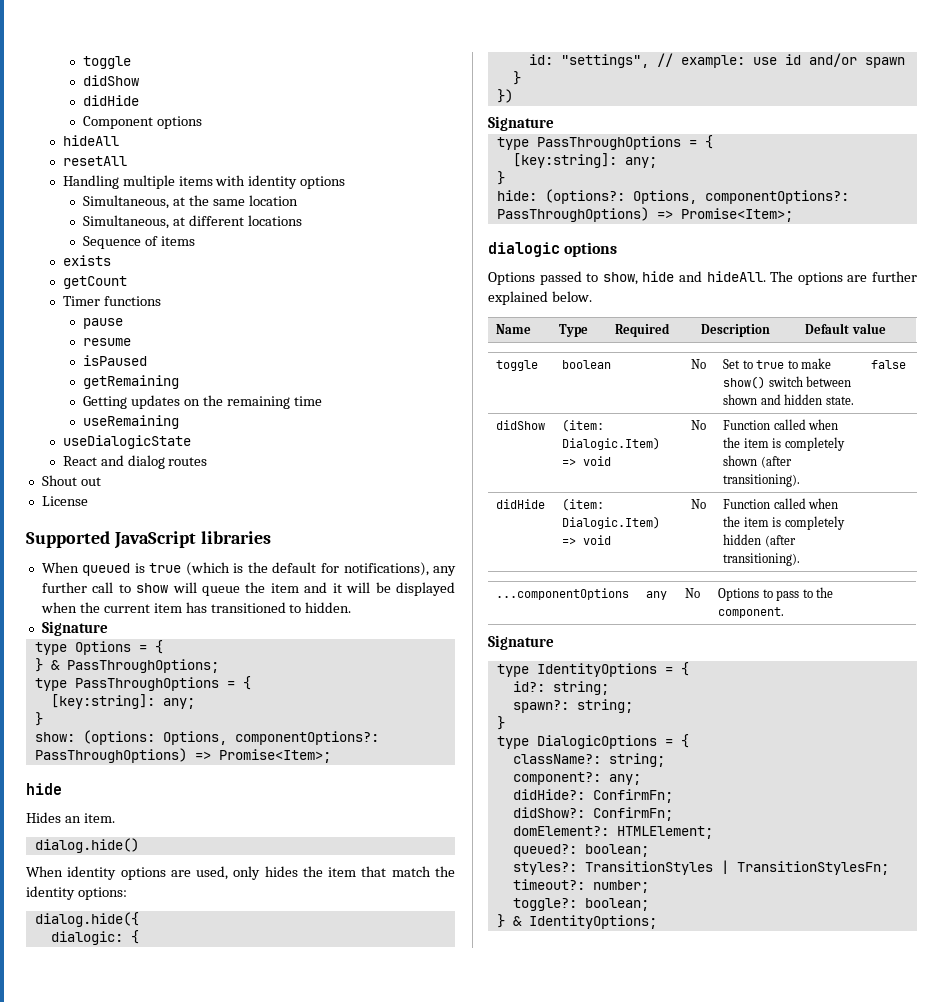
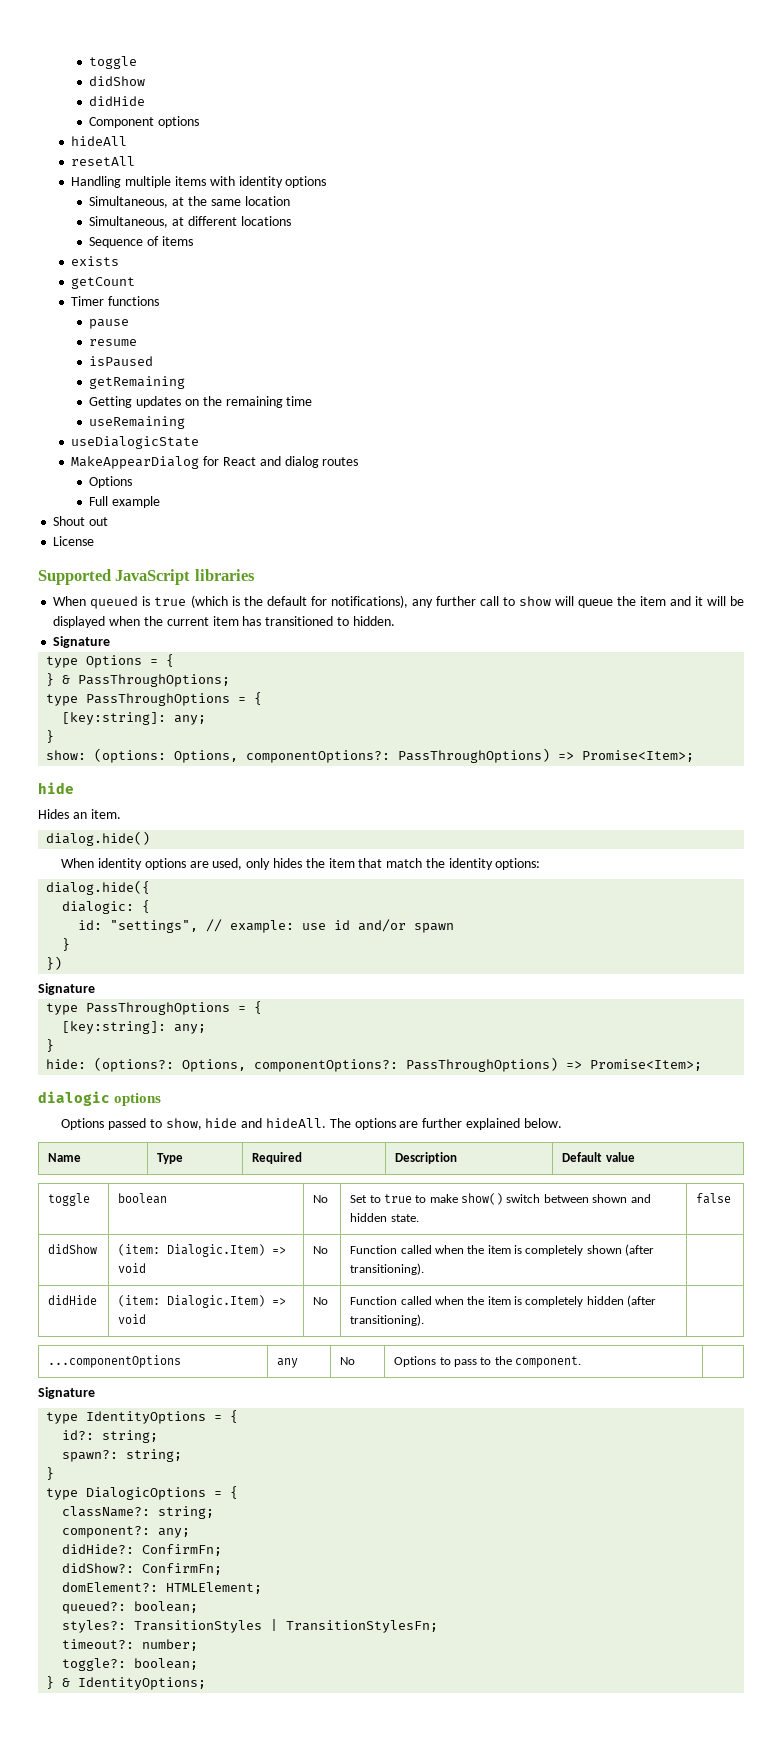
- React and dialog routes
+ MakeAppearDialog for React and dialog routes
+ Options
+ Full example

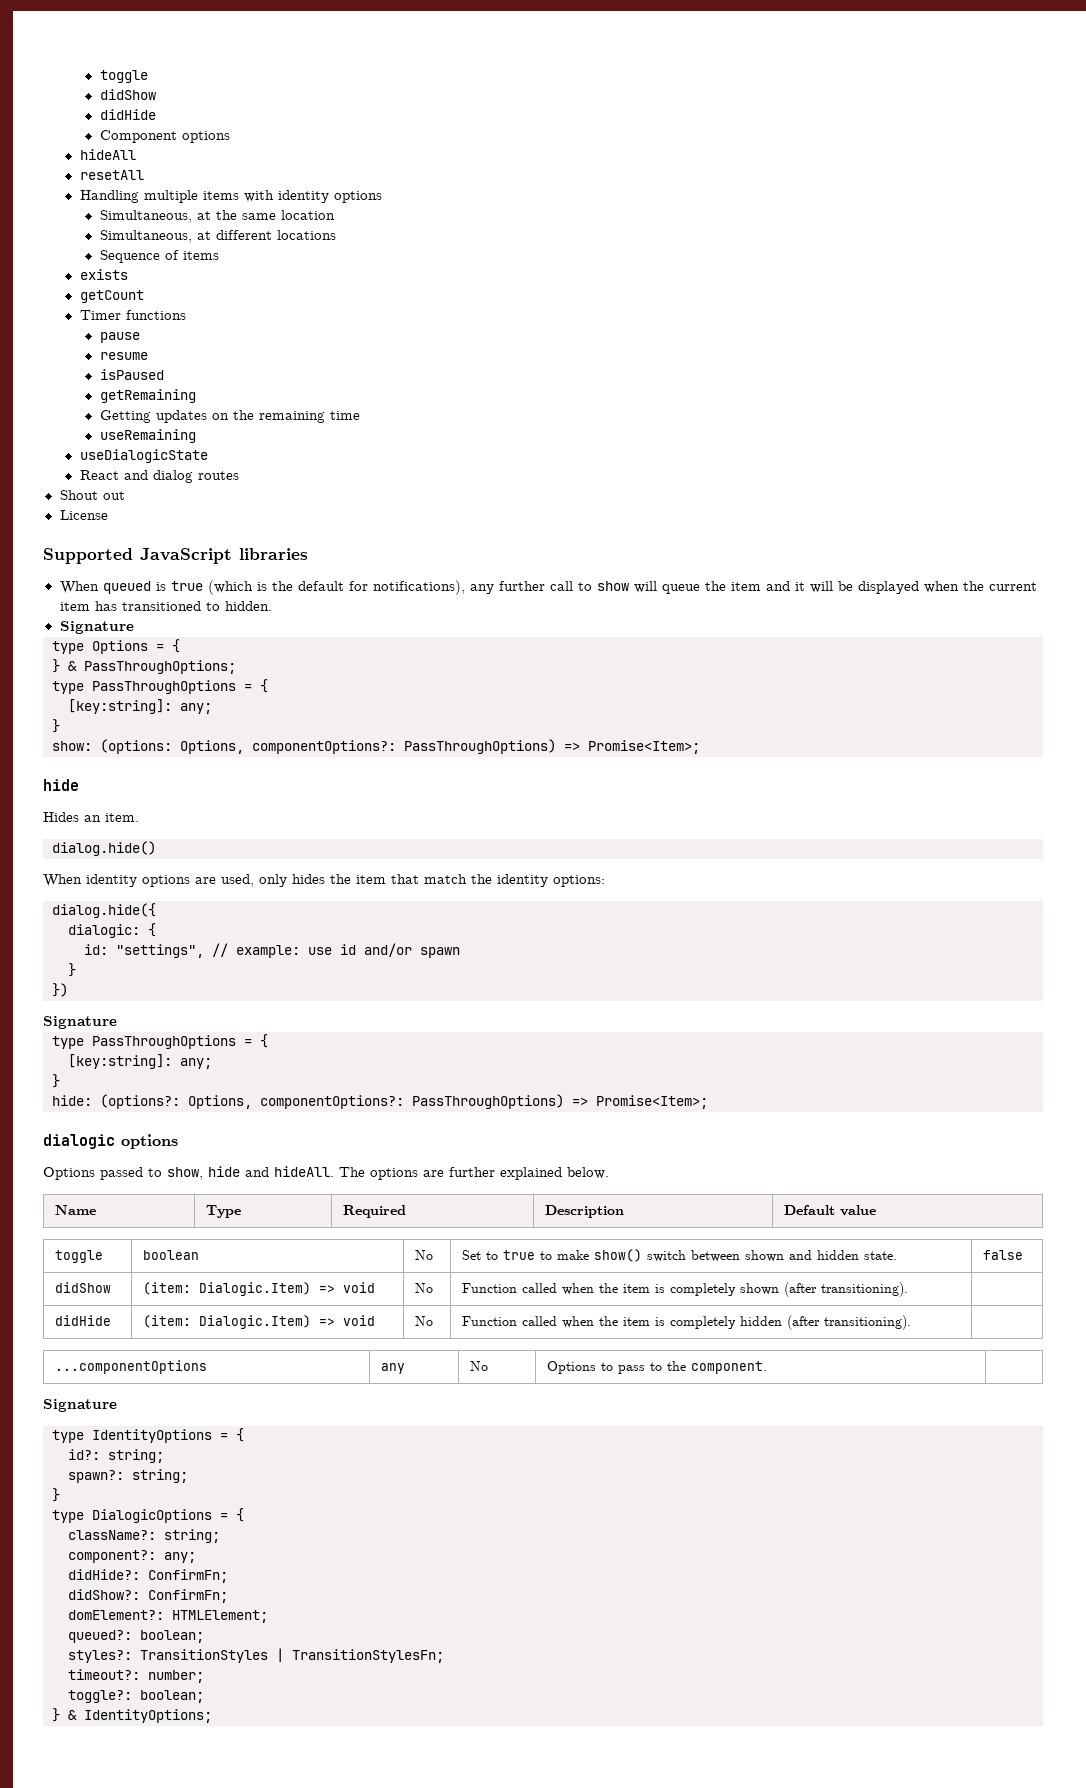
- MakeAppearDialog for React and dialog routes
- Options
- Full example
+ React and dialog routes

